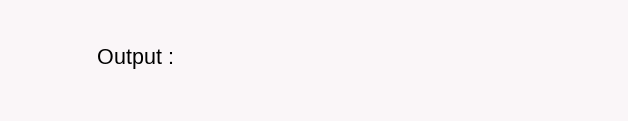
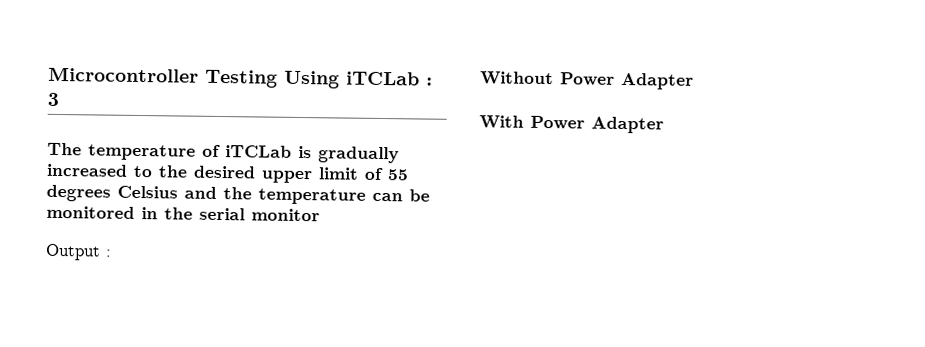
+ Microcontroller Testing Using iTCLab : 3
+ The temperature of iTCLab is gradually increased to the desired upper limit of 55 degrees Celsius and the temperature can be monitored in the serial monitor
  Output :
+ Without Power Adapter
+ With Power Adapter

